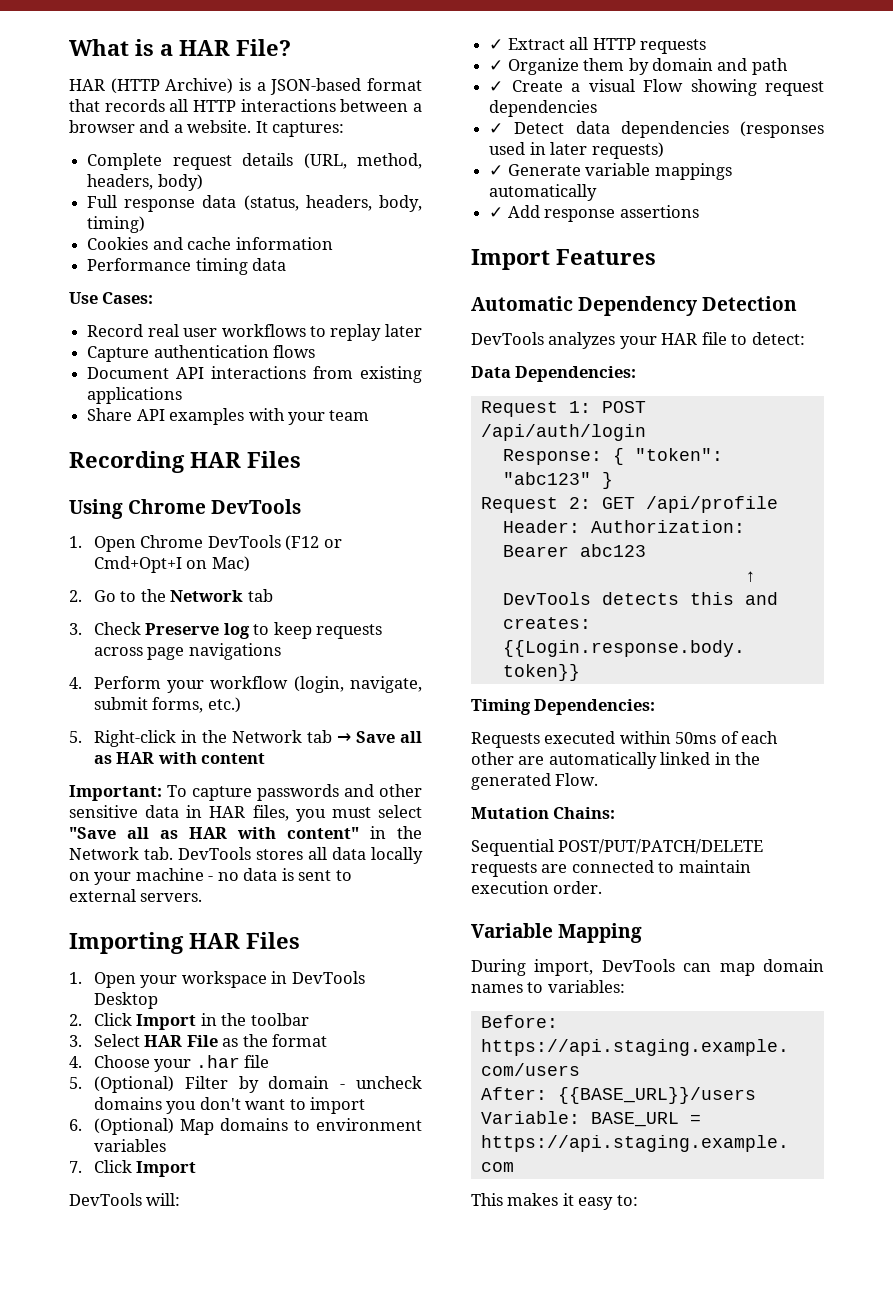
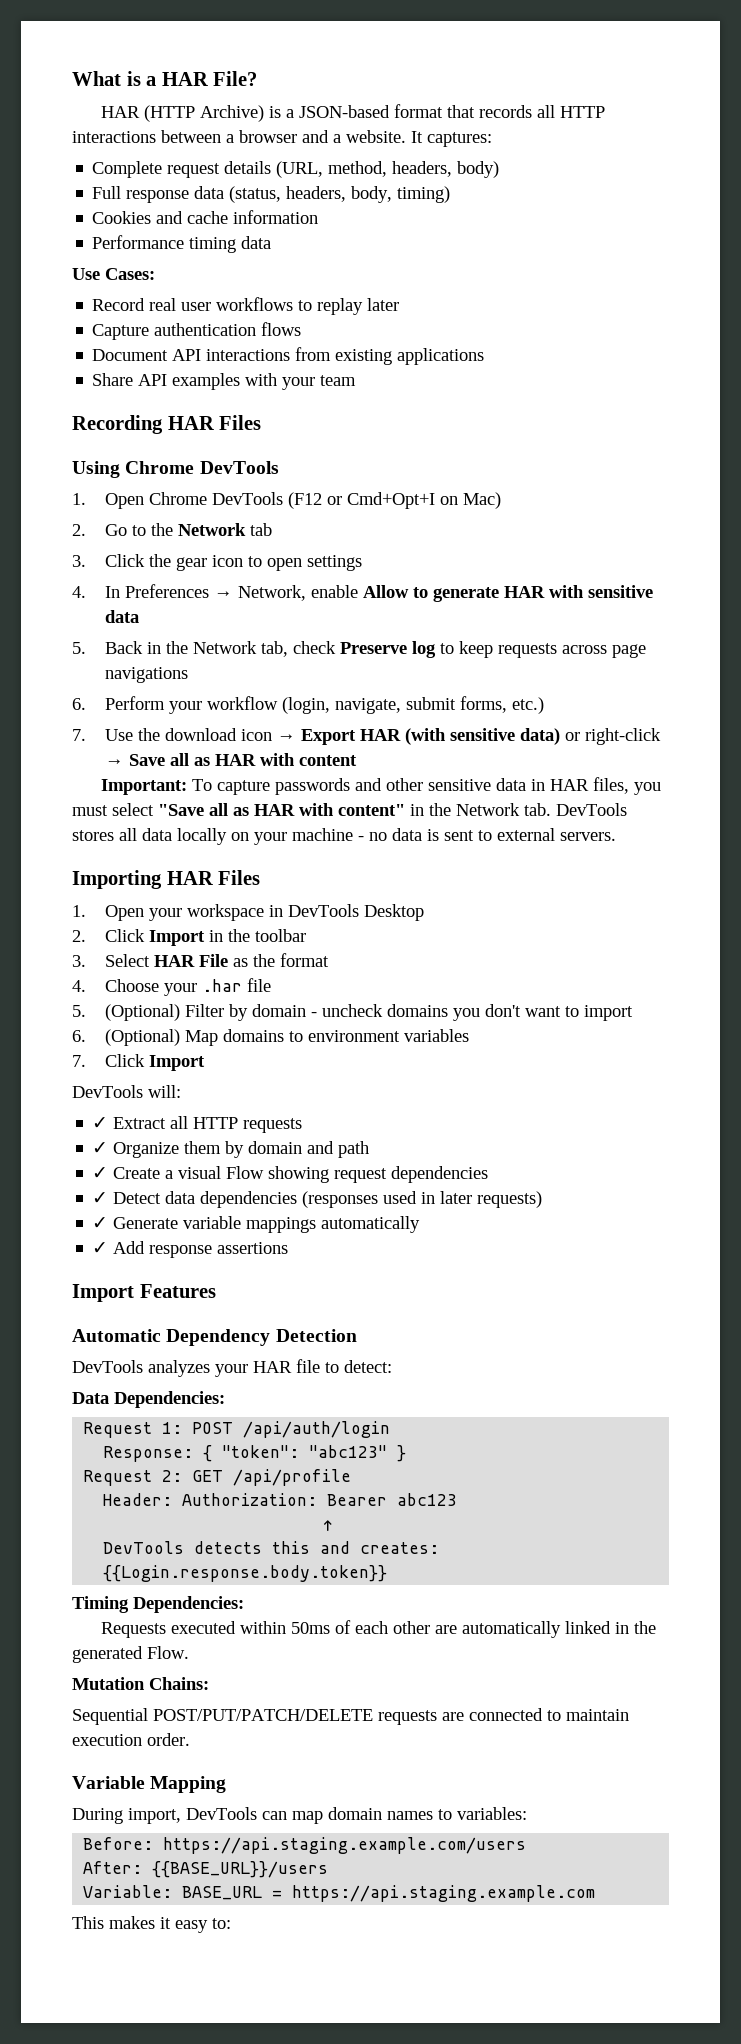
- 3. Check Preserve log to keep requests across page navigations
+ 3. Click the gear icon to open settings
+ 4. In Preferences → Network, enable Allow to generate HAR with sensitive data
+ 5. Back in the Network tab, check Preserve log to keep requests across page navigations
- 4. Perform your workflow (login, navigate, submit forms, etc.)
+ 6. Perform your workflow (login, navigate, submit forms, etc.)
- 5. Right-click in the Network tab → Save all as HAR with content
+ 7. Use the download icon → Export HAR (with sensitive data) or right‑click → Save all as HAR with content

